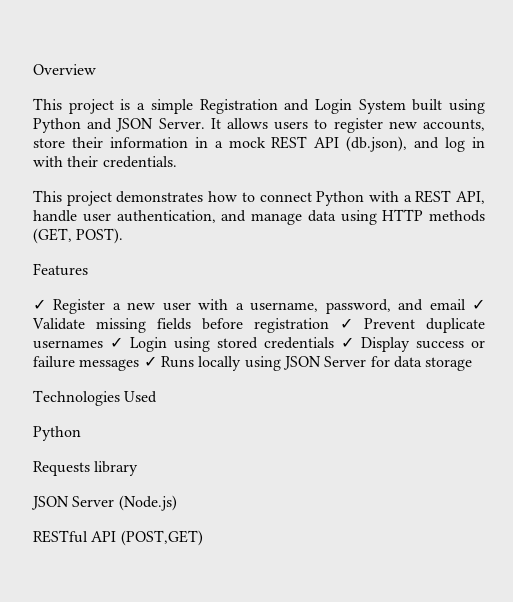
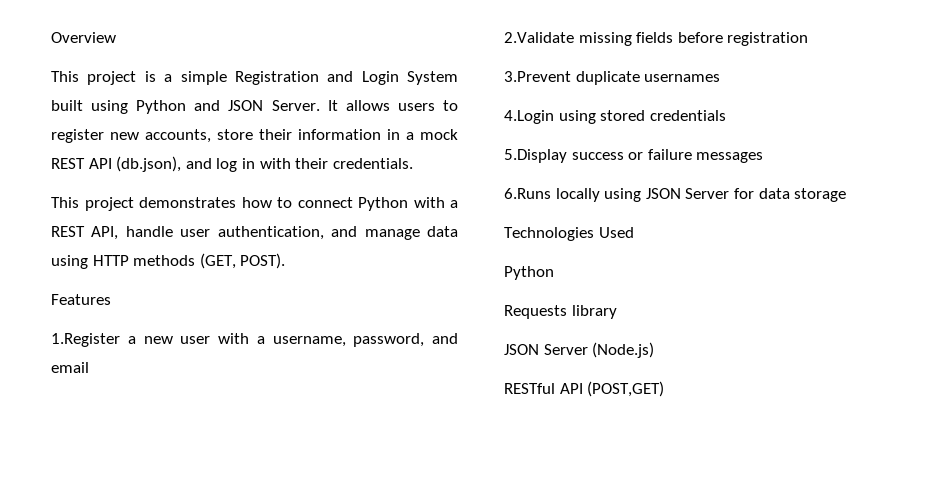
- ✓ Register a new user with a username, password, and email ✓ Validate missing fields before registration ✓ Prevent duplicate usernames ✓ Login using stored credentials ✓ Display success or failure messages ✓ Runs locally using JSON Server for data storage
+ 1.Register a new user with a username, password, and email
+ 2.Validate missing fields before registration
+ 3.Prevent duplicate usernames
+ 4.Login using stored credentials
+ 5.Display success or failure messages
+ 6.Runs locally using JSON Server for data storage

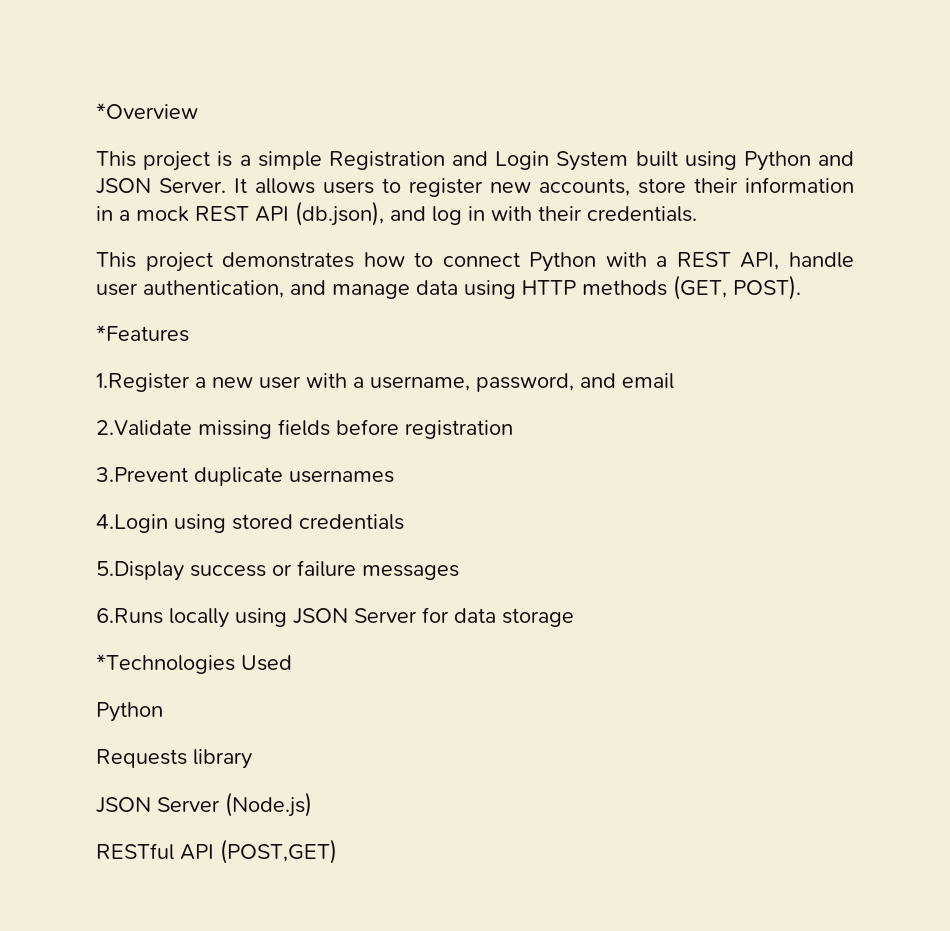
- Overview
+ *Overview
- Features
+ *Features
- Technologies Used
+ *Technologies Used

